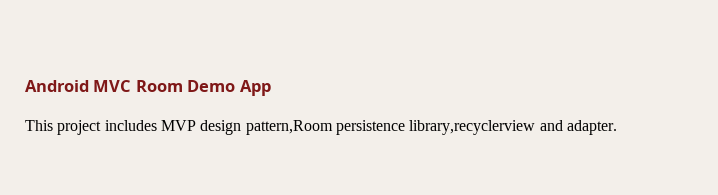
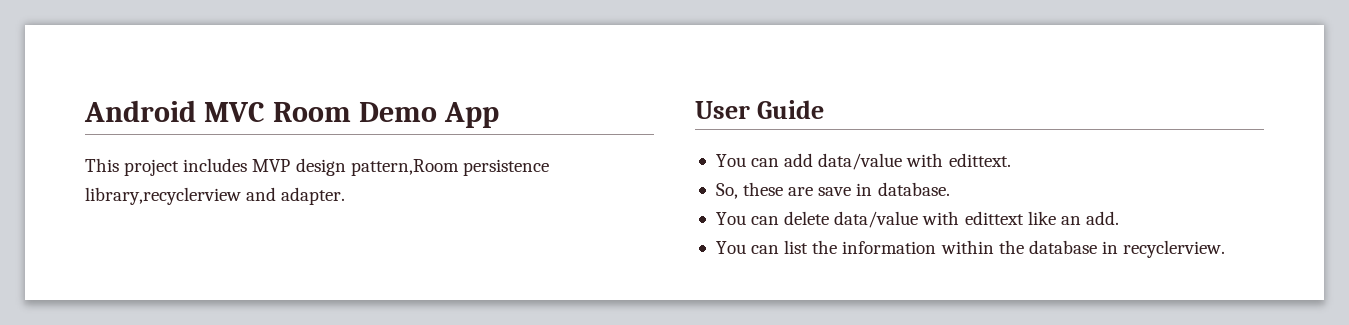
+ User Guide
+ You can add data/value with edittext.
+ So, these are save in database.
+ You can delete data/value with edittext like an add.
+ You can list the information within the database in recyclerview.

